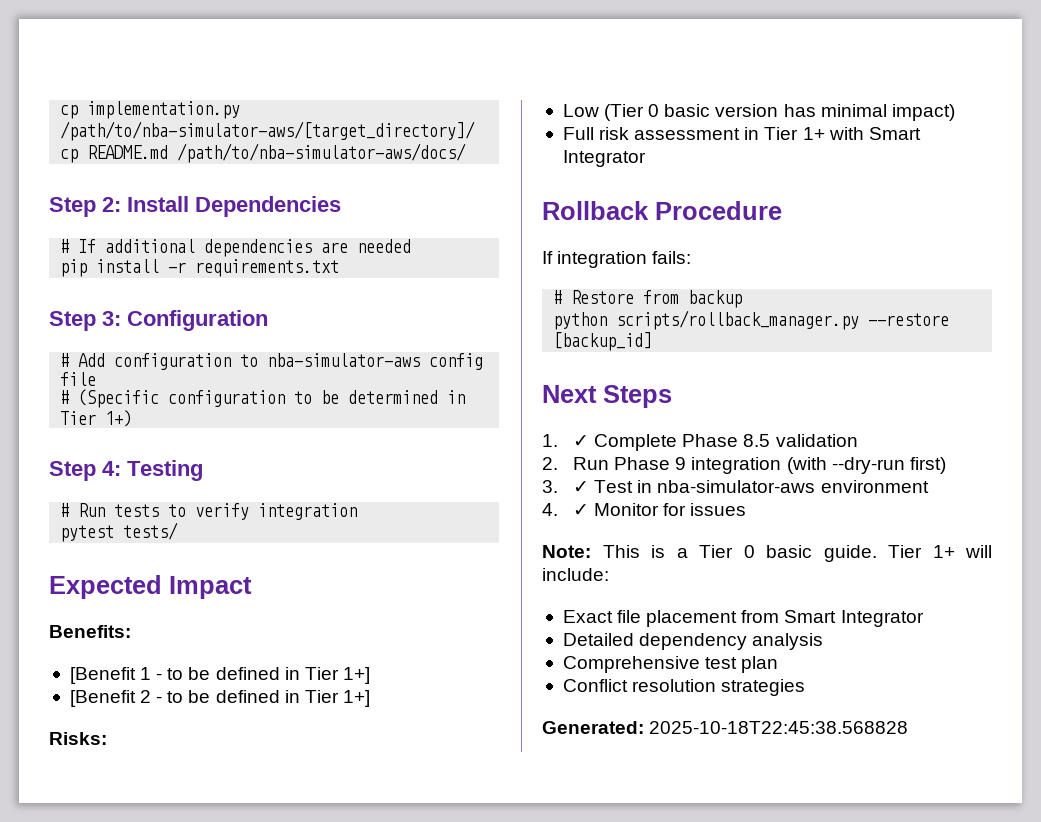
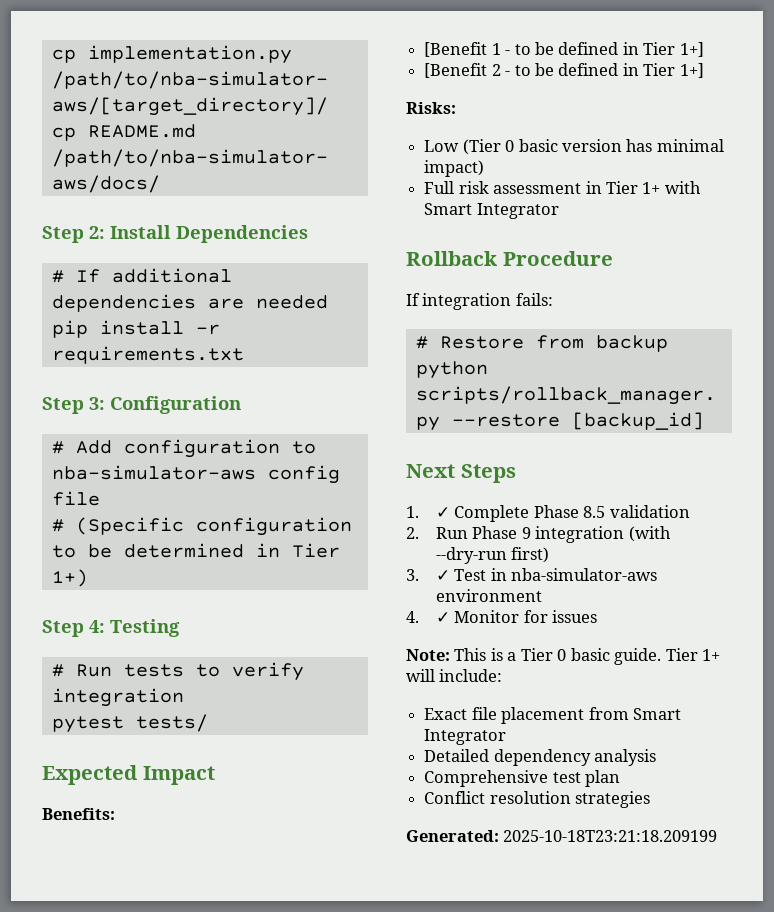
- Generated: 2025-10-18T22:45:38.568828
+ Generated: 2025-10-18T23:21:18.209199

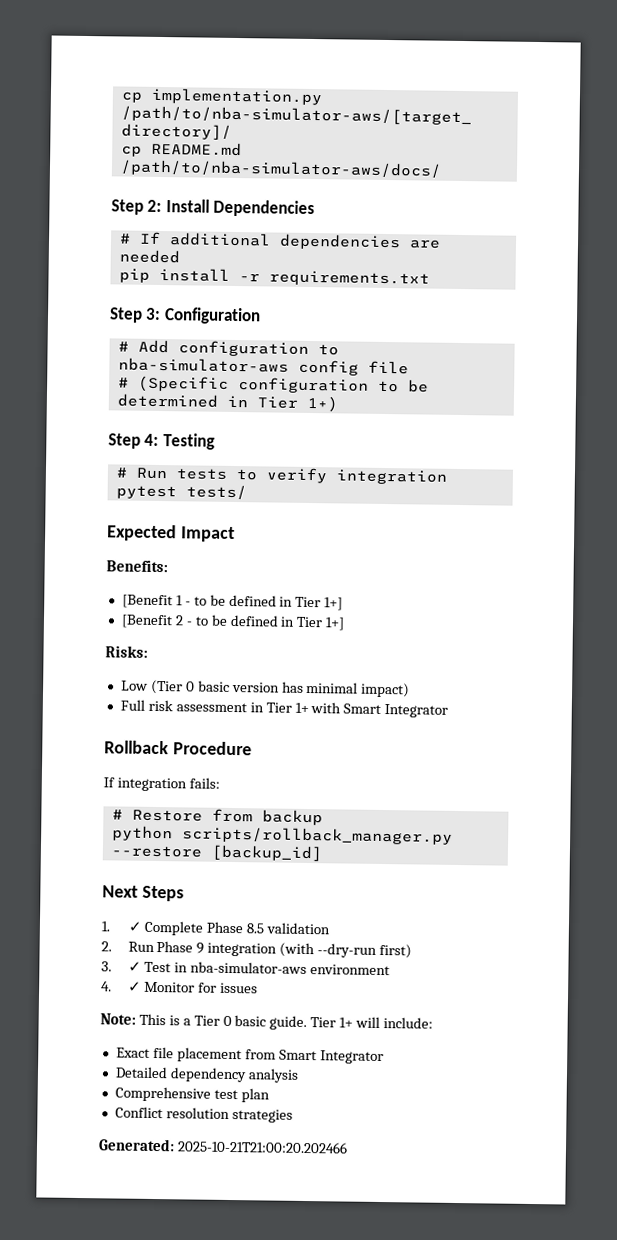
- Generated: 2025-10-18T23:21:18.209199
+ Generated: 2025-10-21T21:00:20.202466

